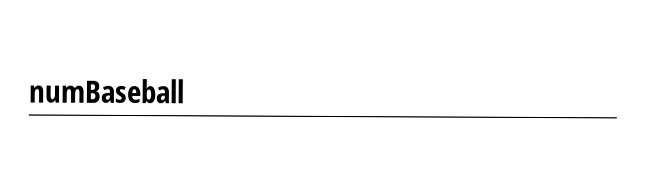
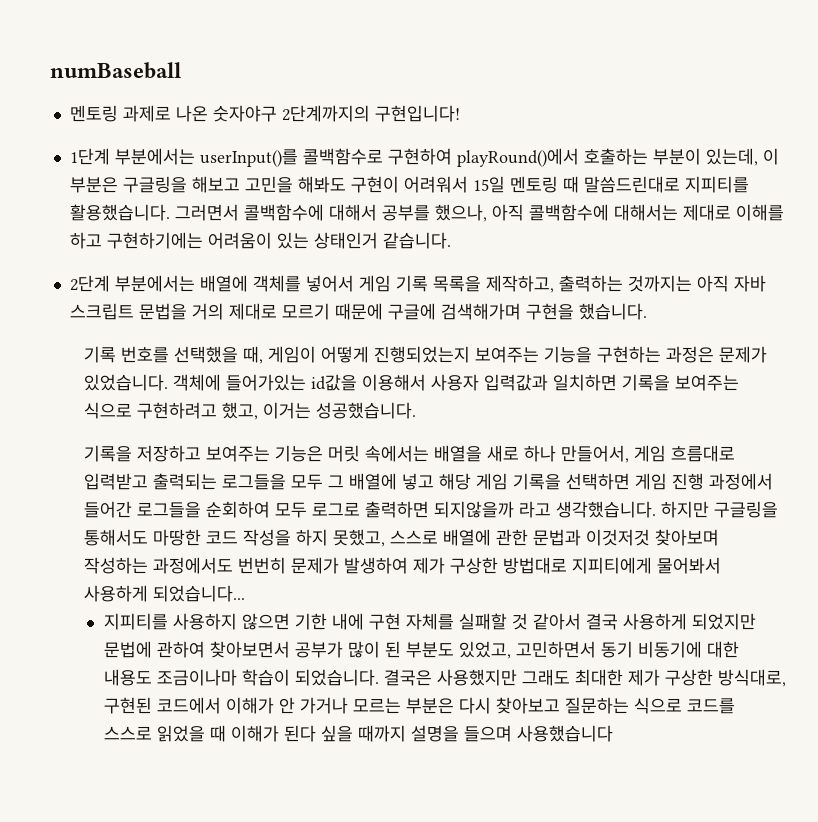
+ 멘토링 과제로 나온 숫자야구 2단계까지의 구현입니다!
+ 1단계 부분에서는 userInput()를 콜백함수로 구현하여 playRound()에서 호출하는 부분이 있는데, 이 부분은 구글링을 해보고 고민을 해봐도 구현이 어려워서 15일 멘토링 때 말씀드린대로 지피티를 활용했습니다. 그러면서 콜백함수에 대해서 공부를 했으나, 아직 콜백함수에 대해서는 제대로 이해를 하고 구현하기에는 어려움이 있는 상태인거 같습니다.
+ 2단계 부분에서는 배열에 객체를 넣어서 게임 기록 목록을 제작하고, 출력하는 것까지는 아직 자바 스크립트 문법을 거의 제대로 모르기 때문에 구글에 검색해가며 구현을 했습니다.
+ 기록 번호를 선택했을 때, 게임이 어떻게 진행되었는지 보여주는 기능을 구현하는 과정은 문제가 있었습니다. 객체에 들어가있는 id값을 이용해서 사용자 입력값과 일치하면 기록을 보여주는 식으로 구현하려고 했고, 이거는 성공했습니다.
+ 기록을 저장하고 보여주는 기능은 머릿 속에서는 배열을 새로 하나 만들어서, 게임 흐름대로 입력받고 출력되는 로그들을 모두 그 배열에 넣고 해당 게임 기록을 선택하면 게임 진행 과정에서 들어간 로그들을 순회하여 모두 로그로 출력하면 되지않을까 라고 생각했습니다. 하지만 구글링을 통해서도 마땅한 코드 작성을 하지 못했고, 스스로 배열에 관한 문법과 이것저것 찾아보며 작성하는 과정에서도 번번히 문제가 발생하여 제가 구상한 방법대로 지피티에게 물어봐서 사용하게 되었습니다...
+ 지피티를 사용하지 않으면 기한 내에 구현 자체를 실패할 것 같아서 결국 사용하게 되었지만 문법에 관하여 찾아보면서 공부가 많이 된 부분도 있었고, 고민하면서 동기 비동기에 대한 내용도 조금이나마 학습이 되었습니다. 결국은 사용했지만 그래도 최대한 제가 구상한 방식대로, 구현된 코드에서 이해가 안 가거나 모르는 부분은 다시 찾아보고 질문하는 식으로 코드를 스스로 읽었을 때 이해가 된다 싶을 때까지 설명을 들으며 사용했습니다

